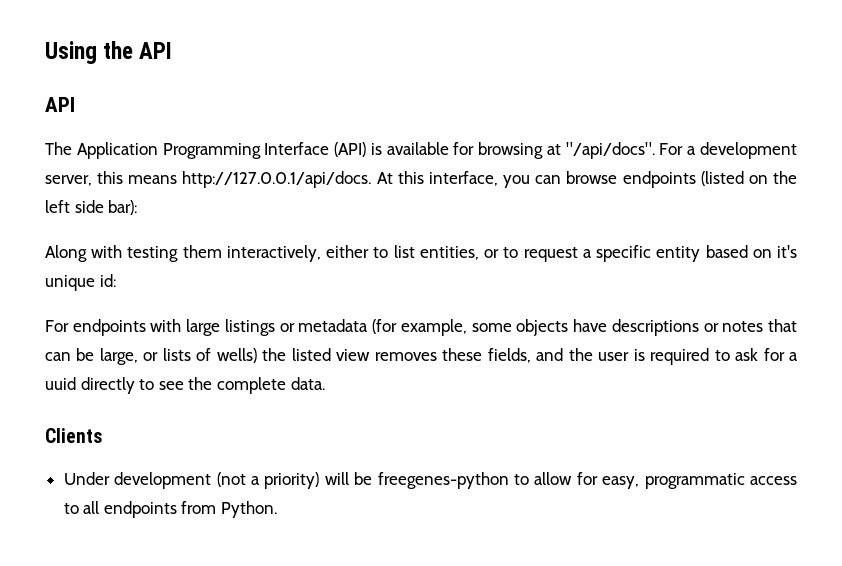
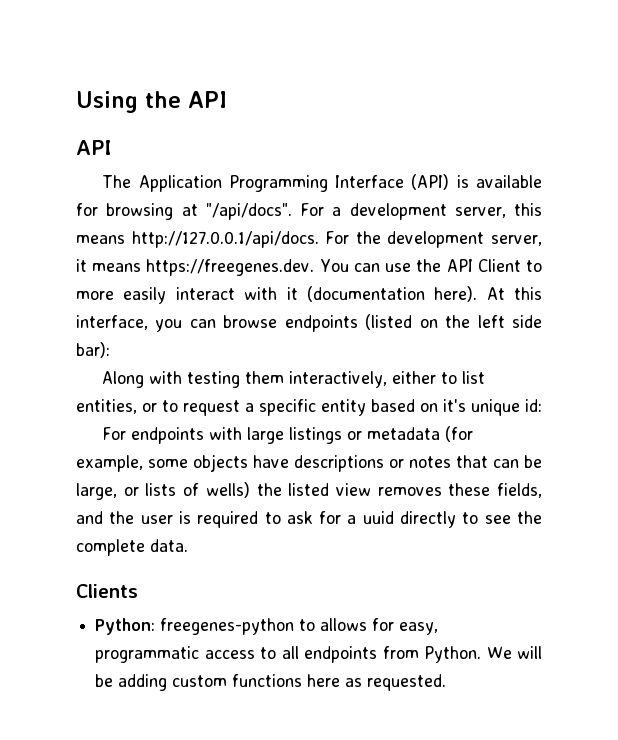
- For a development server, this means http://127.0.0.1/api/docs. At this interface, you can browse endpoints (listed on the left side bar):
+ For a development server, this means http://127.0.0.1/api/docs. For the development server, it means https://freegenes.dev. You can use the API Client to more easily interact with it (documentation here). At this interface, you can browse endpoints (listed on the left side bar):
- Under development (not a priority) will be freegenes-python to allow for easy, programmatic access to all endpoints from Python.
+ Python: freegenes-python to allows for easy, programmatic access to all endpoints from Python.
+ We will be adding custom functions here as requested.

